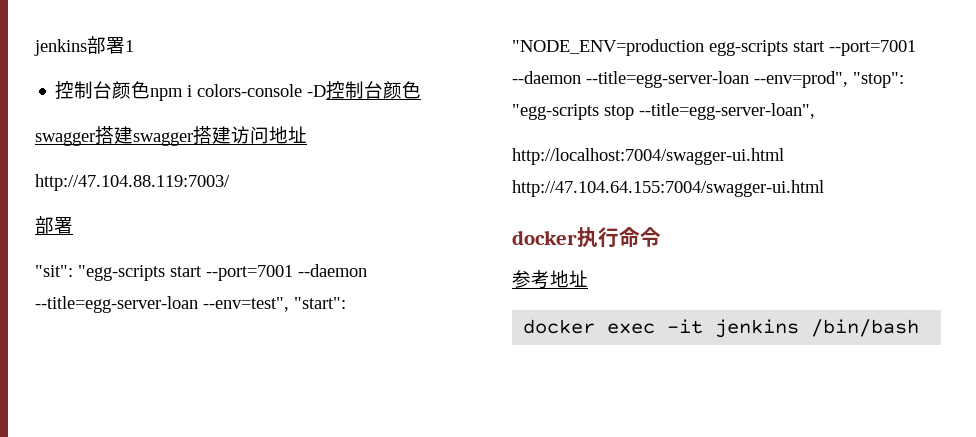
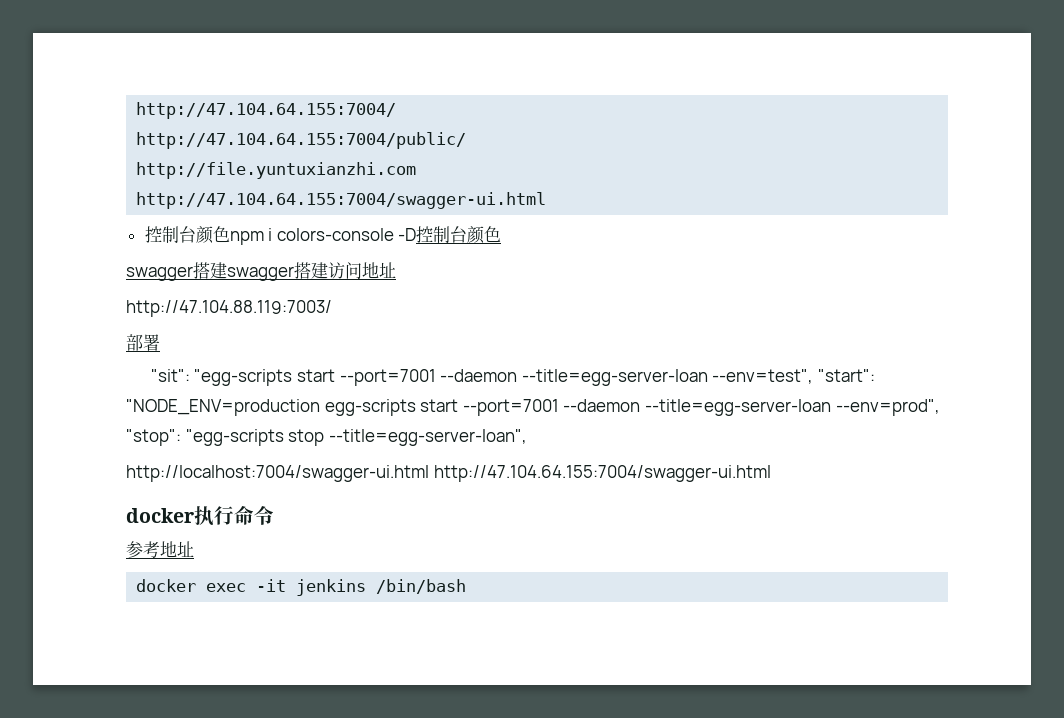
- jenkins部署1
+ http://47.104.64.155:7004/
+ http://47.104.64.155:7004/public/
+ http://file.yuntuxianzhi.com
+ http://47.104.64.155:7004/swagger-ui.html

